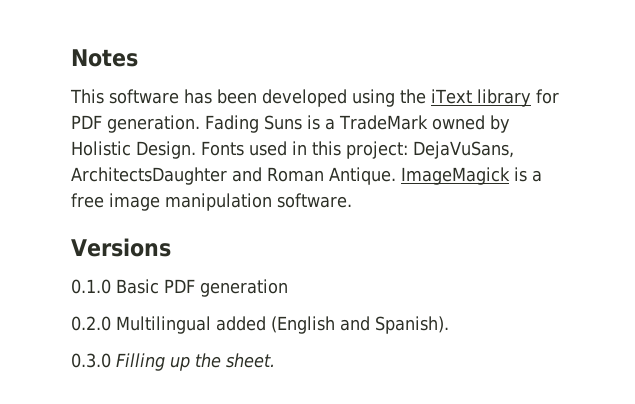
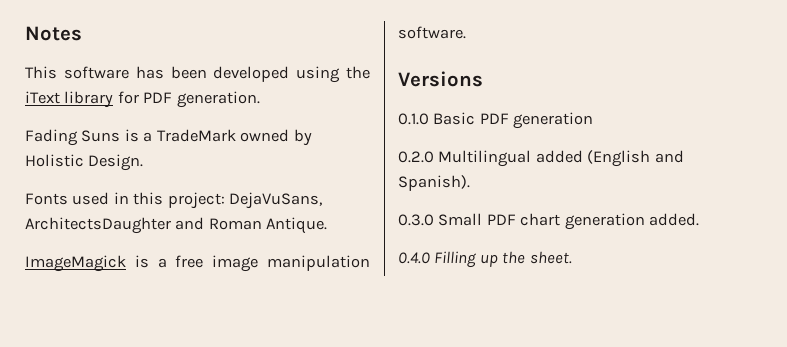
- This software has been developed using the iText library for PDF generation. Fading Suns is a TradeMark owned by Holistic Design. Fonts used in this project: DejaVuSans, ArchitectsDaughter and Roman Antique. ImageMagick is a free image manipulation software.
+ This software has been developed using the iText library for PDF generation.
+ Fading Suns is a TradeMark owned by Holistic Design.
+ Fonts used in this project: DejaVuSans, ArchitectsDaughter and Roman Antique.
+ ImageMagick is a free image manipulation software.
- 0.3.0 Filling up the sheet.
+ 0.3.0 Small PDF chart generation added.
+ 0.4.0 Filling up the sheet.

